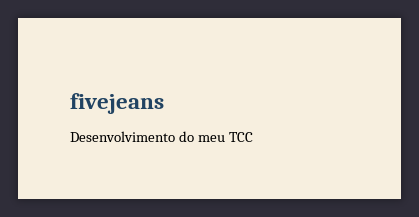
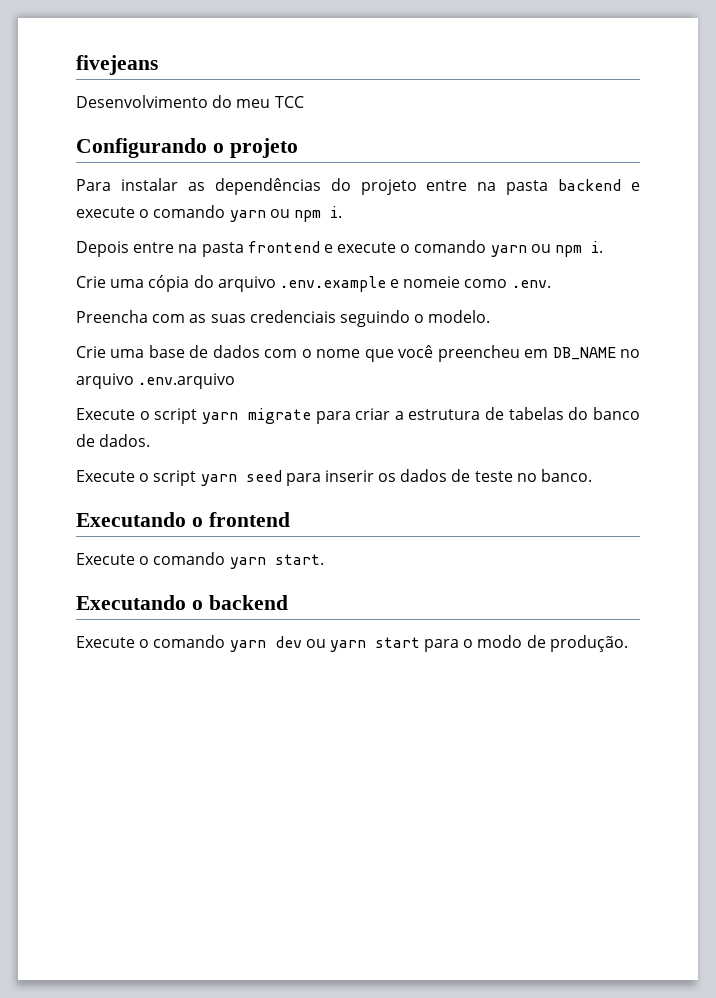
+ Configurando o projeto
+ Para instalar as dependências do projeto entre na pasta backend e execute o comando yarn ou npm i.
+ Depois entre na pasta frontend e execute o comando yarn ou npm i.
+ Crie uma cópia do arquivo .env.example e nomeie como .env.
+ Preencha com as suas credenciais seguindo o modelo.
+ Crie uma base de dados com o nome que você preencheu em DB_NAME no arquivo .env.arquivo
+ Execute o script yarn migrate para criar a estrutura de tabelas do banco de dados.
+ Execute o script yarn seed para inserir os dados de teste no banco.
+ Executando o frontend
+ Execute o comando yarn start.
+ Executando o backend
+ Execute o comando yarn dev ou yarn start para o modo de produção.

